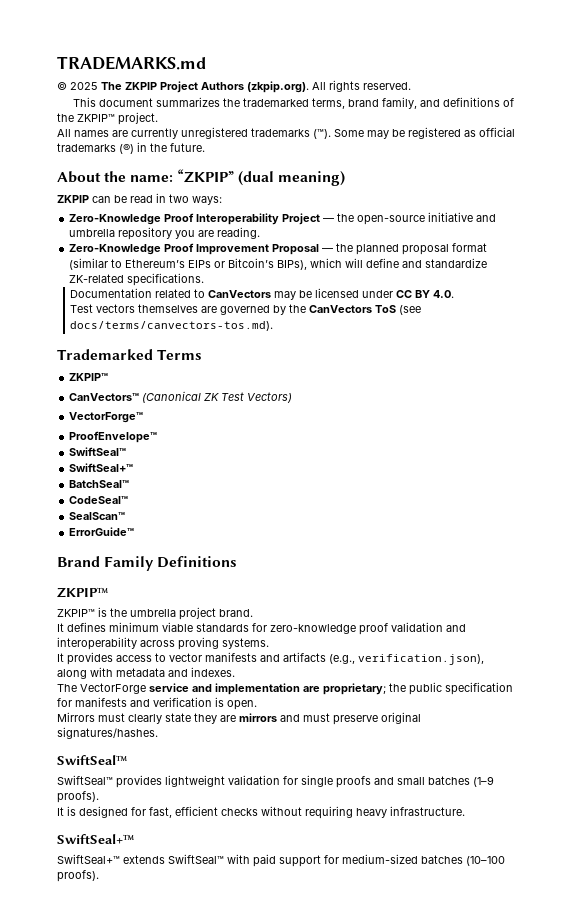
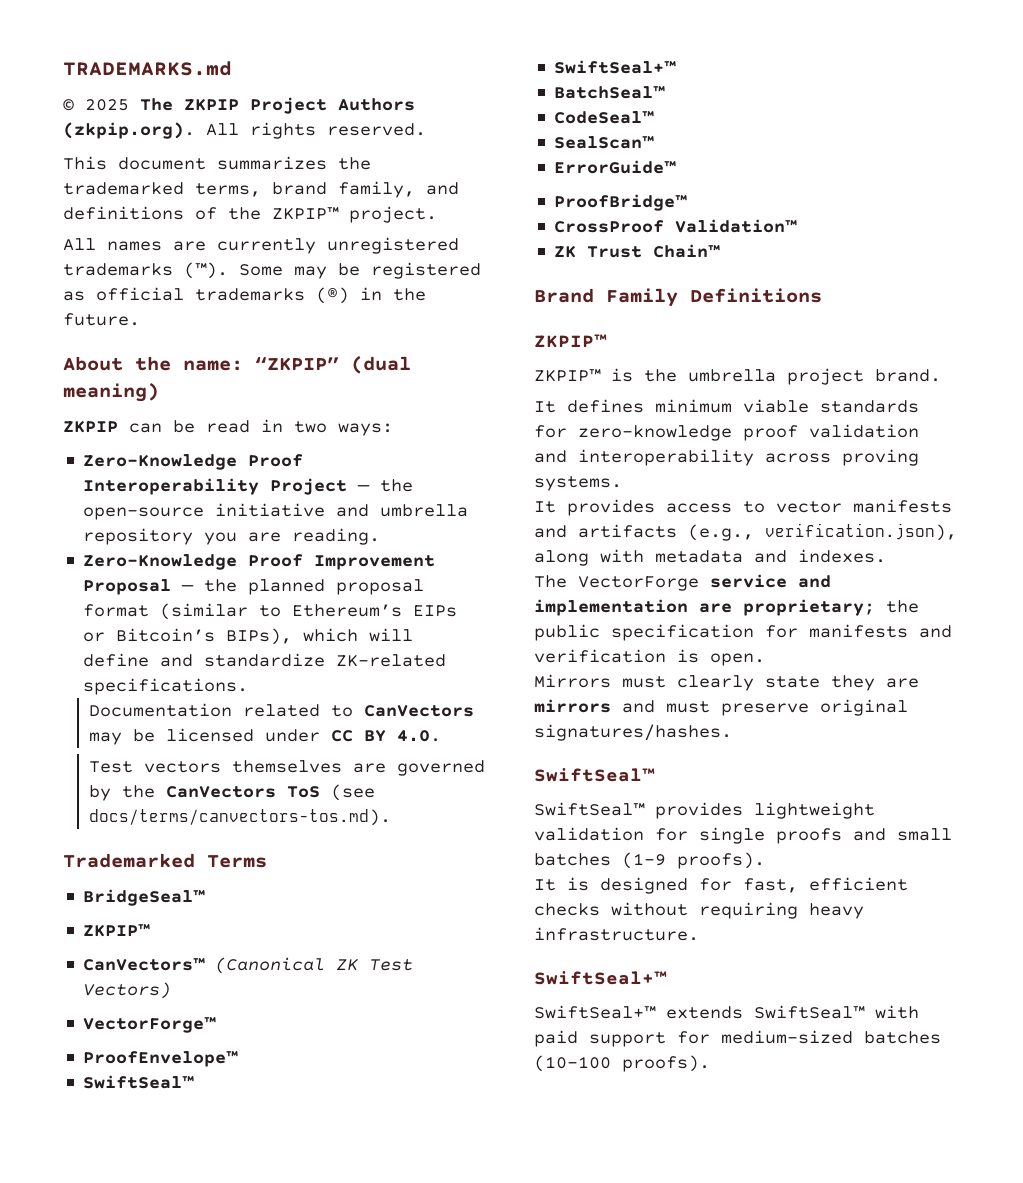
+ BridgeSeal™
+ ProofBridge™
+ CrossProof Validation™
+ ZK Trust Chain™

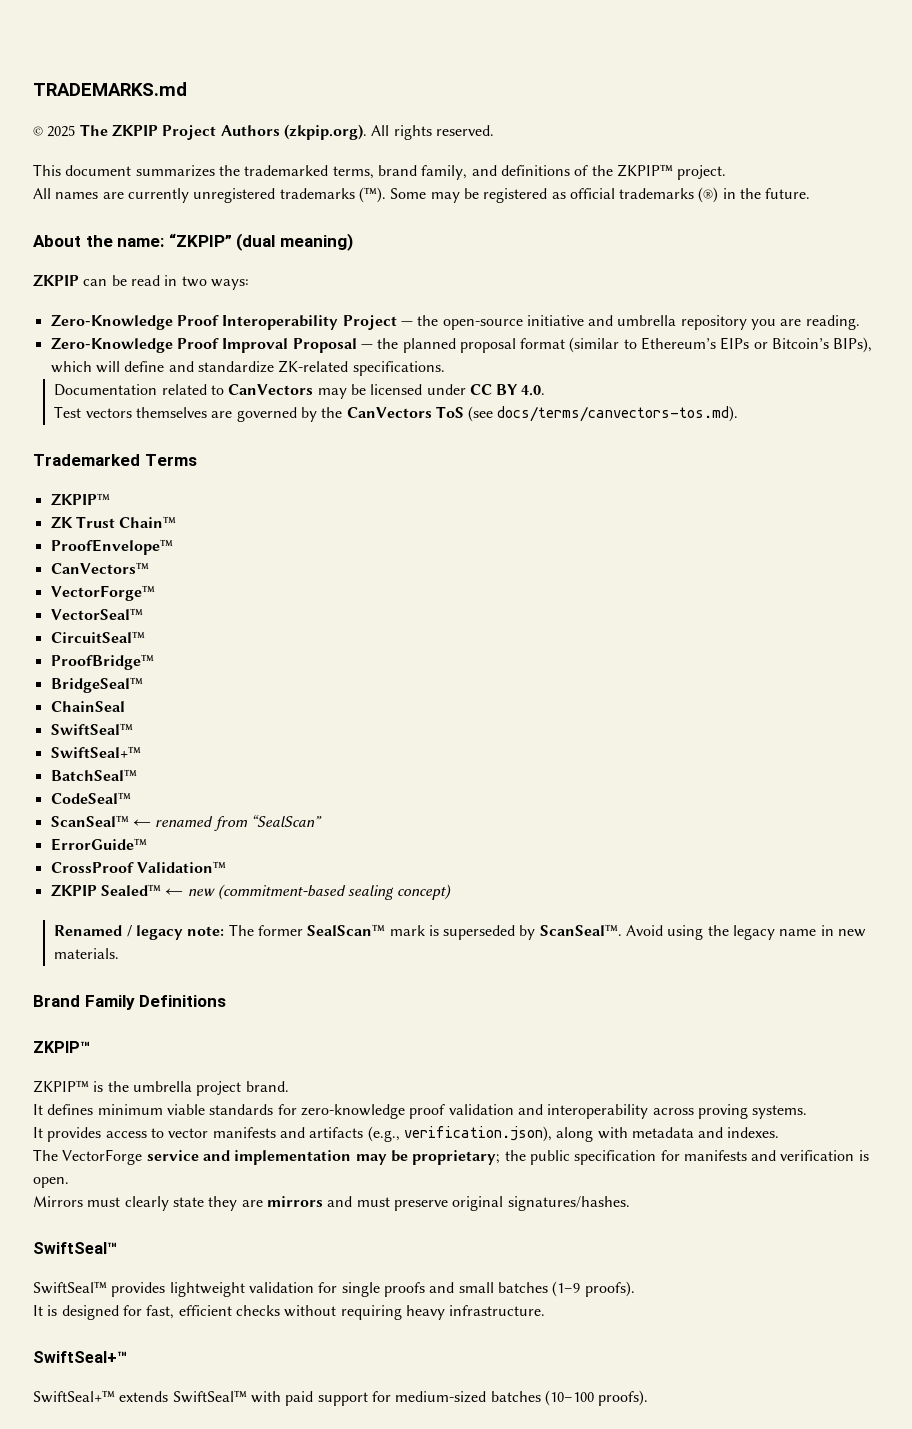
- Zero-Knowledge Proof Improvement Proposal — the planned proposal format (similar to Ethereum’s EIPs or Bitcoin’s BIPs), which will define and standardize ZK-related specifications.
+ Zero-Knowledge Proof Improval Proposal — the planned proposal format (similar to Ethereum’s EIPs or Bitcoin’s BIPs), which will define and standardize ZK-related specifications.
  Trademarked Terms
+ ZKPIP™
+ ZK Trust Chain™
+ ProofEnvelope™
+ CanVectors™
+ VectorForge™
+ VectorSeal™
+ CircuitSeal™
+ ProofBridge™
  BridgeSeal™
- ZKPIP™
- CanVectors™ (Canonical ZK Test Vectors)
- VectorForge™
- ProofEnvelope™
+ ChainSeal
- SealScan™
+ ScanSeal™ ← renamed from “SealScan”
- ProofBridge™
- ZK Trust Chain™
+ ZKPIP Sealed™ ← new (commitment-based sealing concept)
+ Renamed / legacy note: The former SealScan™ mark is superseded by ScanSeal™. Avoid using the legacy name in new materials.
- The VectorForge service and implementation are proprietary; the public specification for manifests and verification is open.
+ The VectorForge service and implementation may be proprietary; the public specification for manifests and verification is open.

